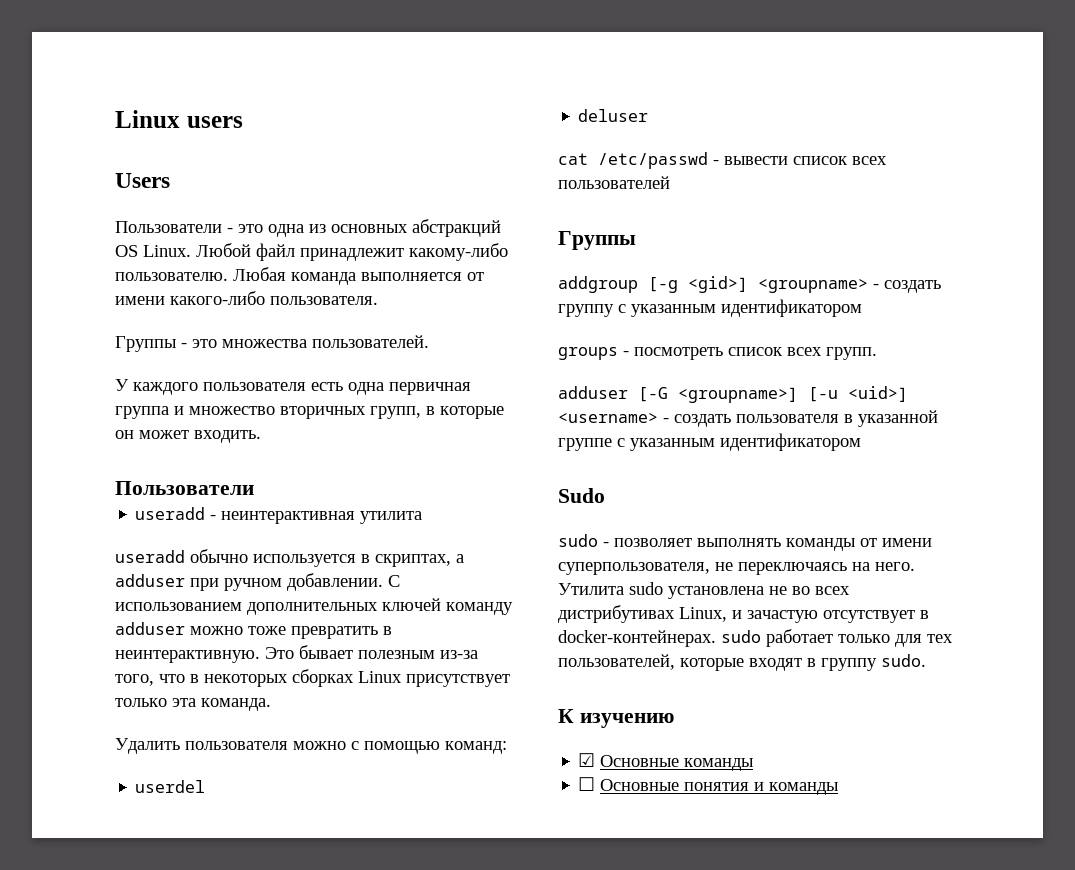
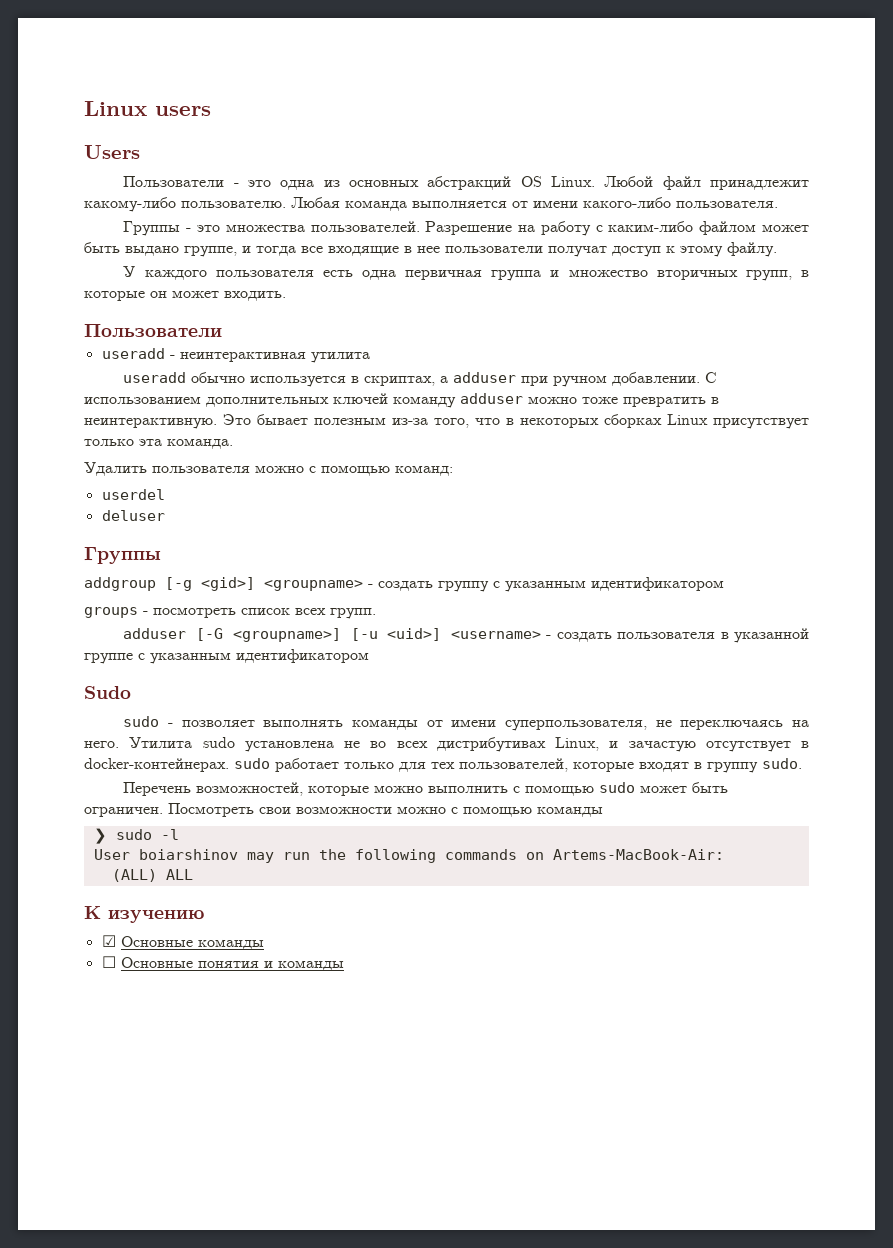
+ Разрешение на работу с каким-либо файлом может быть выдано группе, и тогда все входящие в нее пользователи получат доступ к этому файлу.
- cat /etc/passwd - вывести список всех пользователей
+ Перечень возможностей, которые можно выполнить с помощью sudo может быть ограничен. Посмотреть свои возможности можно с помощью команды
+ ❯ sudo -l
+ User boiarshinov may run the following commands on Artems-MacBook-Air:
+ (ALL) ALL

